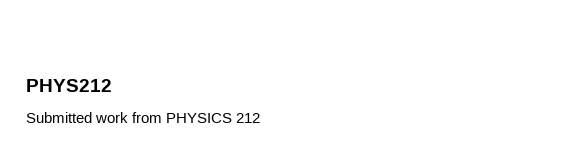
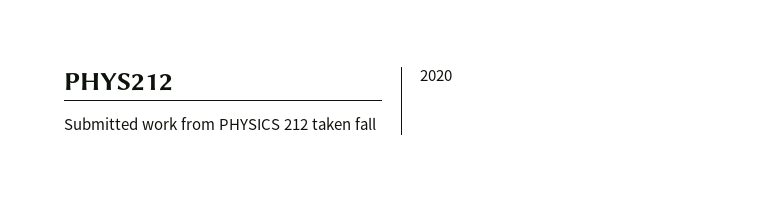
- Submitted work from PHYSICS 212
+ Submitted work from PHYSICS 212 taken fall 2020

